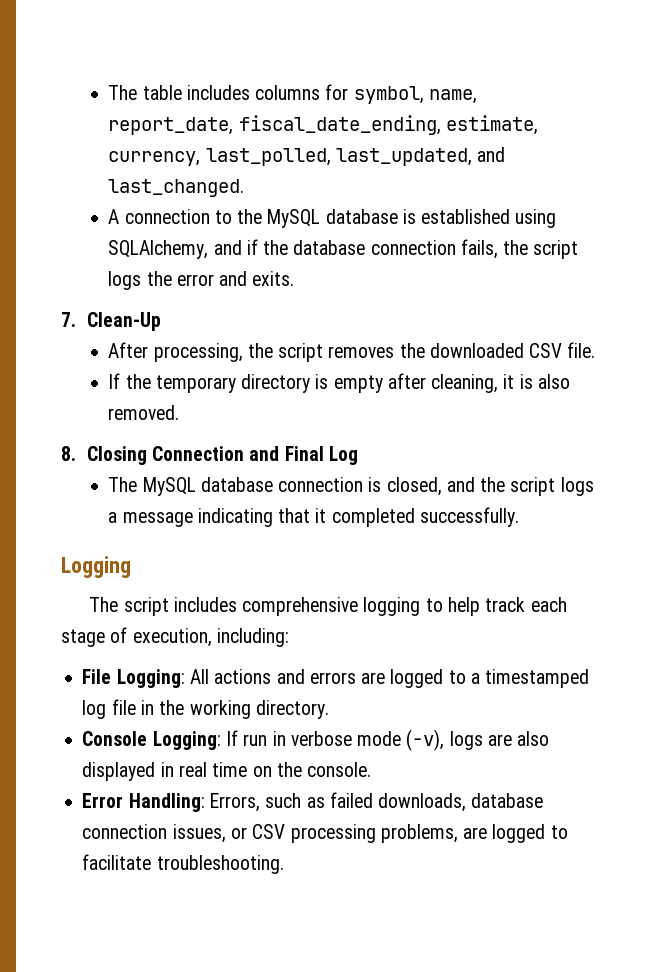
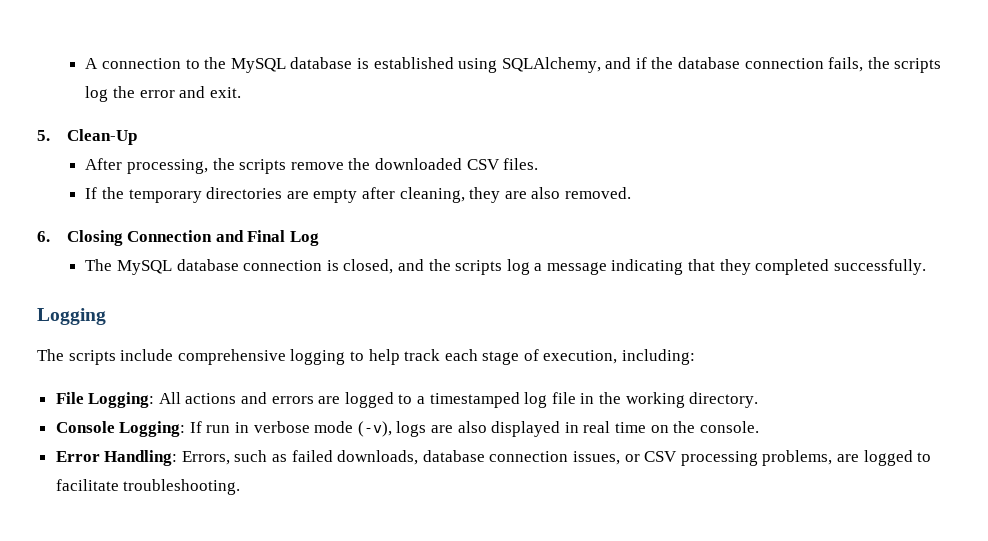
- The table includes columns for symbol, name, report_date, fiscal_date_ending, estimate, currency, last_polled, last_updated, and last_changed.
- A connection to the MySQL database is established using SQLAlchemy, and if the database connection fails, the script logs the error and exits.
- 7. Clean-Up
+ A connection to the MySQL database is established using SQLAlchemy, and if the database connection fails, the scripts log the error and exit.
+ 5. Clean-Up
- After processing, the script removes the downloaded CSV file.
+ After processing, the scripts remove the downloaded CSV files.
- If the temporary directory is empty after cleaning, it is also removed.
+ If the temporary directories are empty after cleaning, they are also removed.
- 8. Closing Connection and Final Log
+ 6. Closing Connection and Final Log
- The MySQL database connection is closed, and the script logs a message indicating that it completed successfully.
+ The MySQL database connection is closed, and the scripts log a message indicating that they completed successfully.
- The script includes comprehensive logging to help track each stage of execution, including:
+ The scripts include comprehensive logging to help track each stage of execution, including:

